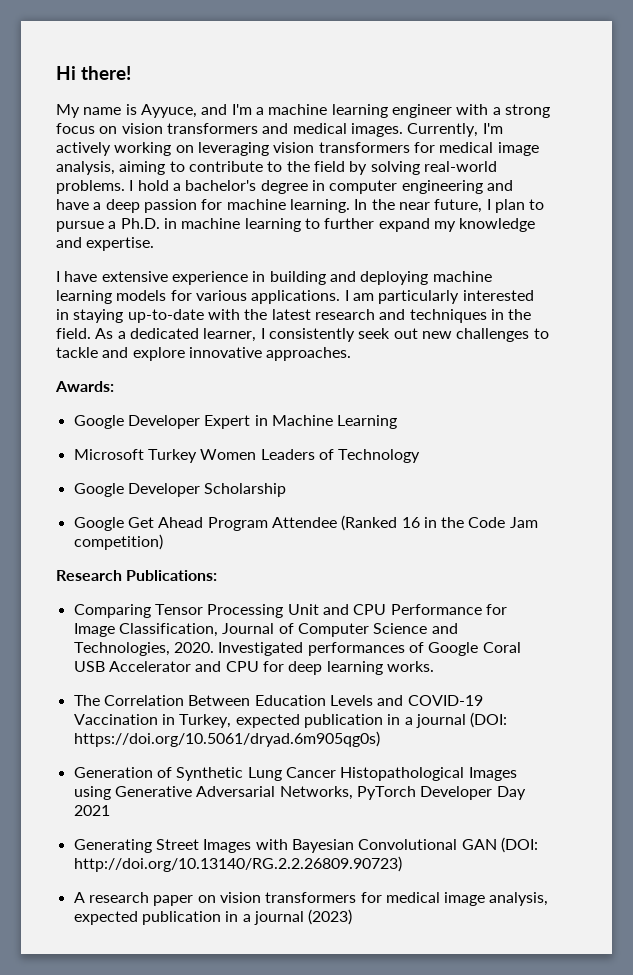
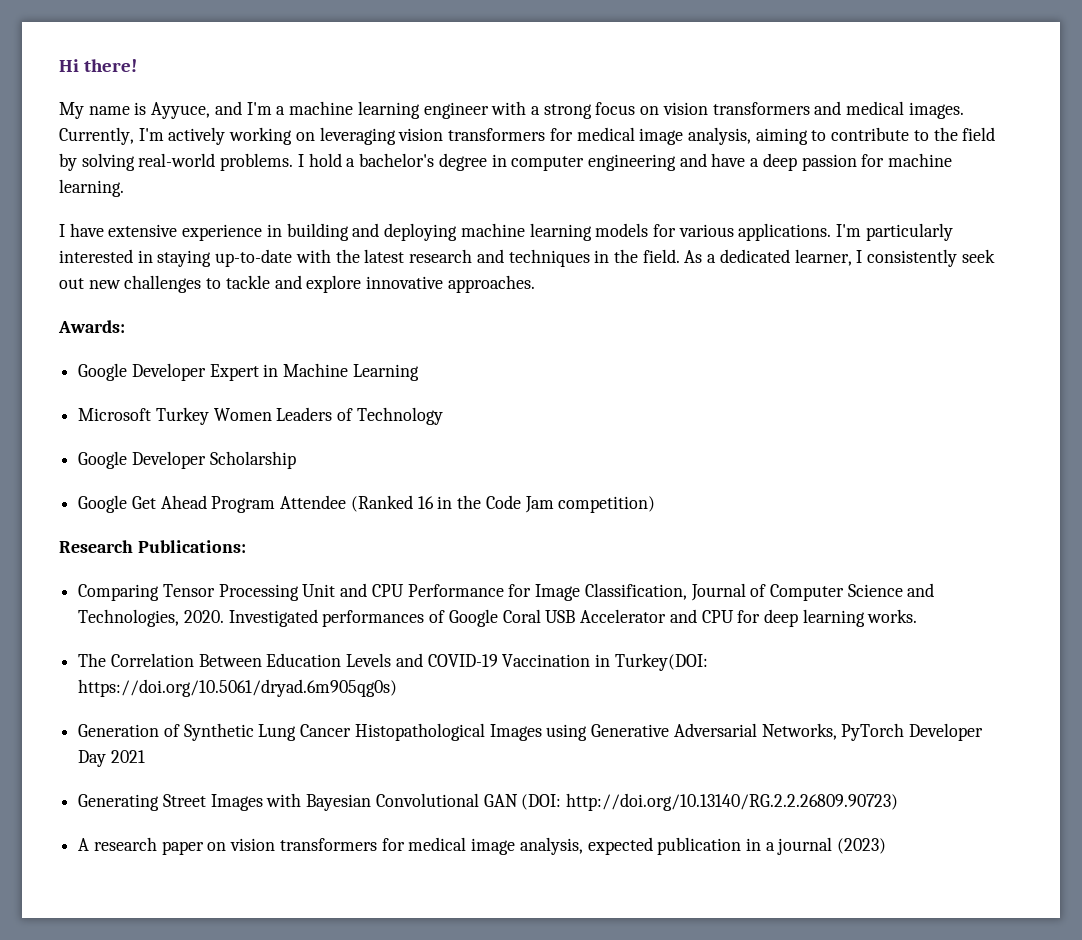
- In the near future, I plan to pursue a Ph.D. in machine learning to further expand my knowledge and expertise.
- I am particularly interested in staying up-to-date with the latest research and techniques in the field.
+ I'm particularly interested in staying up-to-date with the latest research and techniques in the field.
- The Correlation Between Education Levels and COVID-19 Vaccination in Turkey, expected publication in a journal (DOI: https://doi.org/10.5061/dryad.6m905qg0s)
+ The Correlation Between Education Levels and COVID-19 Vaccination in Turkey(DOI: https://doi.org/10.5061/dryad.6m905qg0s)

